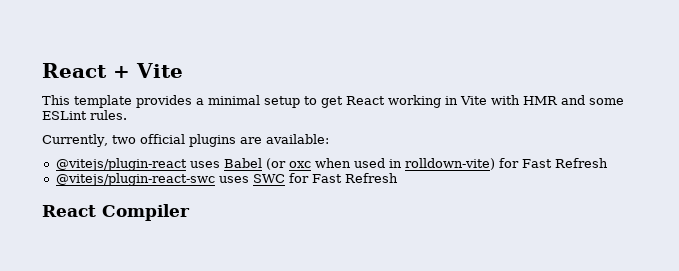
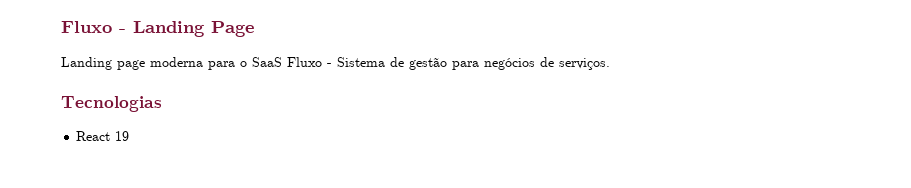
- React + Vite
- This template provides a minimal setup to get React working in Vite with HMR and some ESLint rules.
- Currently, two official plugins are available:
- @vitejs/plugin-react uses Babel (or oxc when used in rolldown-vite) for Fast Refresh
- @vitejs/plugin-react-swc uses SWC for Fast Refresh
- React Compiler
+ Fluxo - Landing Page
+ Landing page moderna para o SaaS Fluxo - Sistema de gestão para negócios de serviços.
+ Tecnologias
+ React 19

